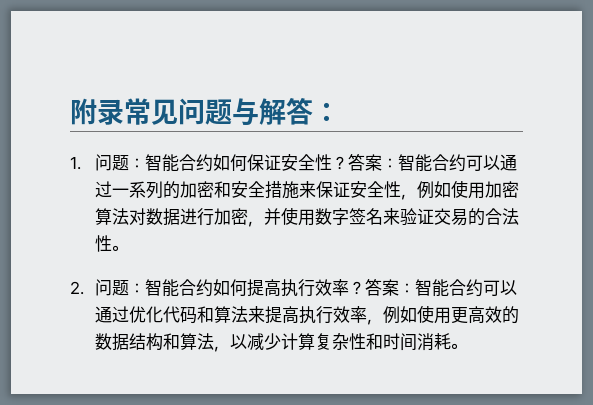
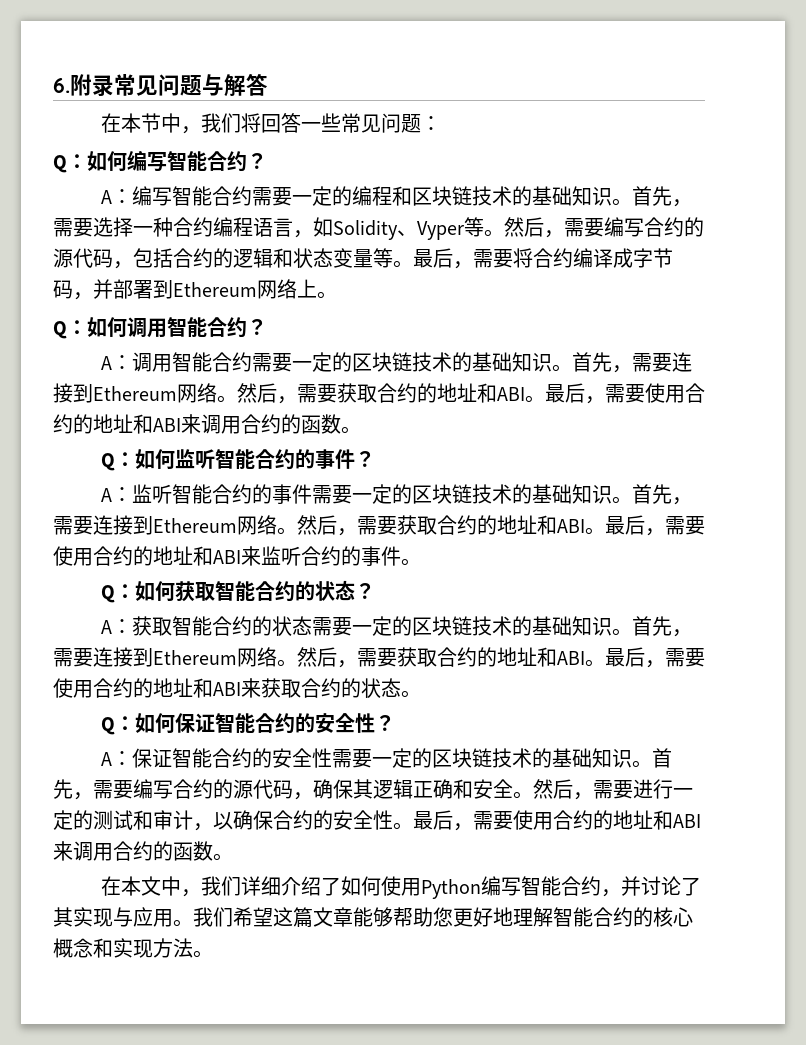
- 附录常见问题与解答：
- 1.问题：智能合约如何保证安全性？答案：智能合约可以通过一系列的加密和安全措施来保证安全性，例如使用加密算法对数据进行加密，并使用数字签名来验证交易的合法性。
- 2.问题：智能合约如何提高执行效率？答案：智能合约可以通过优化代码和算法来提高执行效率，例如使用更高效的数据结构和算法，以减少计算复杂性和时间消耗。
+ 6.附录常见问题与解答
+ 在本节中，我们将回答一些常见问题：
+ Q：如何编写智能合约？
+ A：编写智能合约需要一定的编程和区块链技术的基础知识。首先，需要选择一种合约编程语言，如Solidity、Vyper等。然后，需要编写合约的源代码，包括合约的逻辑和状态变量等。最后，需要将合约编译成字节码，并部署到Ethereum网络上。
+ Q：如何调用智能合约？
+ A：调用智能合约需要一定的区块链技术的基础知识。首先，需要连接到Ethereum网络。然后，需要获取合约的地址和ABI。最后，需要使用合约的地址和ABI来调用合约的函数。
+ Q：如何监听智能合约的事件？
+ A：监听智能合约的事件需要一定的区块链技术的基础知识。首先，需要连接到Ethereum网络。然后，需要获取合约的地址和ABI。最后，需要使用合约的地址和ABI来监听合约的事件。
+ Q：如何获取智能合约的状态？
+ A：获取智能合约的状态需要一定的区块链技术的基础知识。首先，需要连接到Ethereum网络。然后，需要获取合约的地址和ABI。最后，需要使用合约的地址和ABI来获取合约的状态。
+ Q：如何保证智能合约的安全性？
+ A：保证智能合约的安全性需要一定的区块链技术的基础知识。首先，需要编写合约的源代码，确保其逻辑正确和安全。然后，需要进行一定的测试和审计，以确保合约的安全性。最后，需要使用合约的地址和ABI来调用合约的函数。
+ 在本文中，我们详细介绍了如何使用Python编写智能合约，并讨论了其实现与应用。我们希望这篇文章能够帮助您更好地理解智能合约的核心概念和实现方法。

